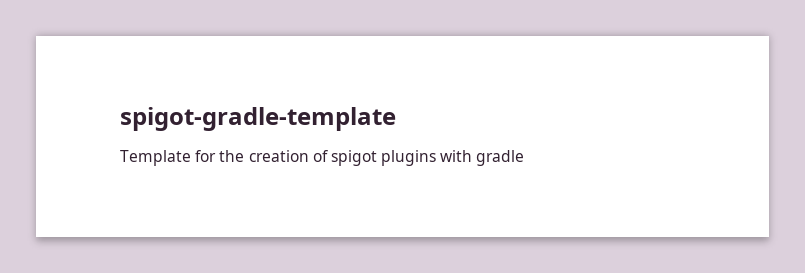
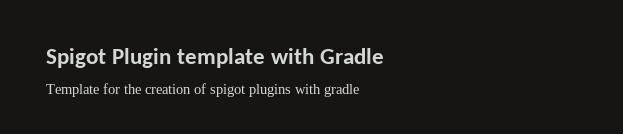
- spigot-gradle-template
+ Spigot Plugin template with Gradle

